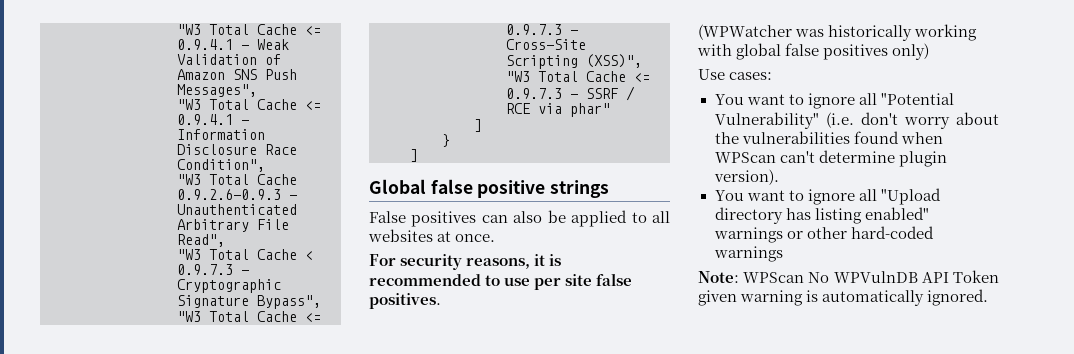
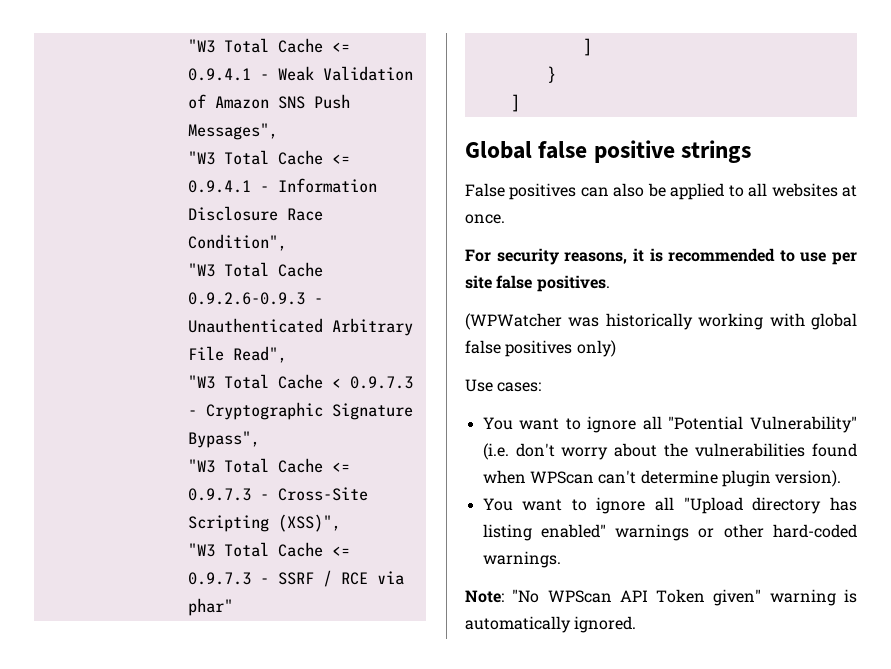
- You want to ignore all "Upload directory has listing enabled" warnings or other hard-coded warnings
+ You want to ignore all "Upload directory has listing enabled" warnings or other hard-coded warnings.
- Note: WPScan No WPVulnDB API Token given warning is automatically ignored.
+ Note: "No WPScan API Token given" warning is automatically ignored.

